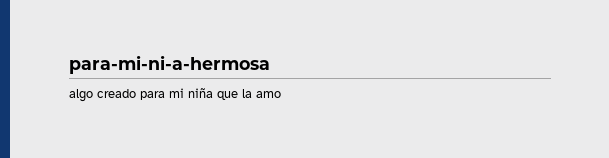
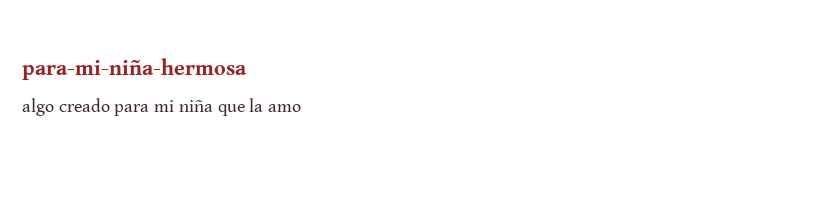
- para-mi-ni-a-hermosa
+ para-mi-niña-hermosa

